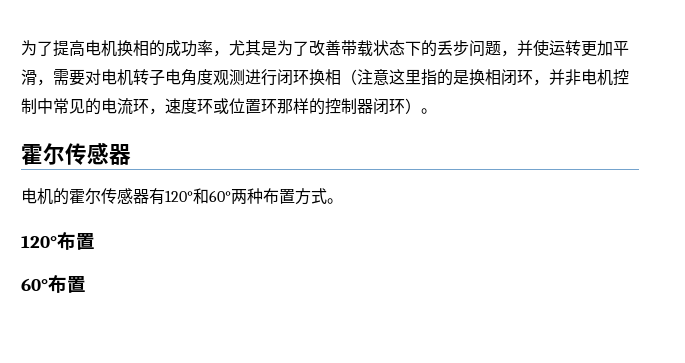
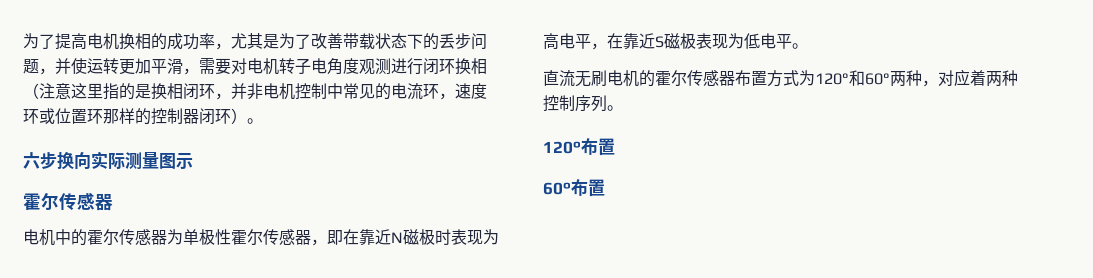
+ 六步换向实际测量图示
- 电机的霍尔传感器有120°和60°两种布置方式。
+ 电机中的霍尔传感器为单极性霍尔传感器，即在靠近N磁极时表现为高电平，在靠近S磁极表现为低电平。
+ 直流无刷电机的霍尔传感器布置方式为120°和60°两种，对应着两种控制序列。

